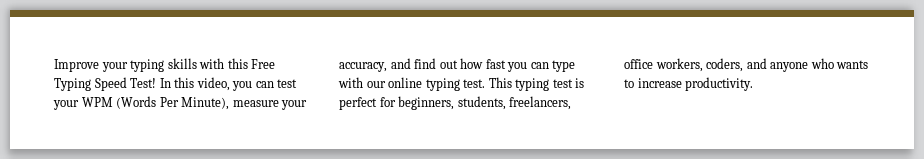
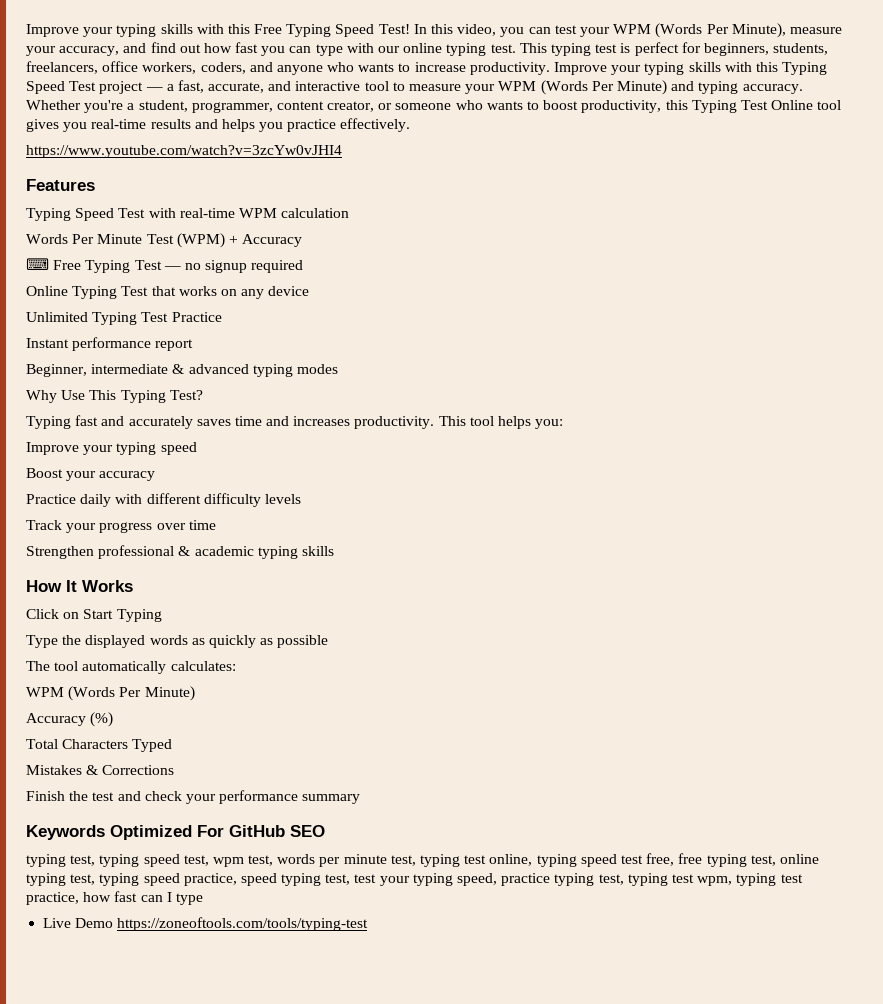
+ Improve your typing skills with this Typing Speed Test project — a fast, accurate, and interactive tool to measure your WPM (Words Per Minute) and typing accuracy. Whether you're a student, programmer, content creator, or someone who wants to boost productivity, this Typing Test Online tool gives you real-time results and helps you practice effectively.
+ https://www.youtube.com/watch?v=3zcYw0vJHI4
+ Features
+ Typing Speed Test with real-time WPM calculation
+ Words Per Minute Test (WPM) + Accuracy
+ ⌨ Free Typing Test — no signup required
+ Online Typing Test that works on any device
+ Unlimited Typing Test Practice
+ Instant performance report
+ Beginner, intermediate & advanced typing modes
+ Why Use This Typing Test?
+ Typing fast and accurately saves time and increases productivity. This tool helps you:
+ Improve your typing speed
+ Boost your accuracy
+ Practice daily with different difficulty levels
+ Track your progress over time
+ Strengthen professional & academic typing skills
+ How It Works
+ Click on Start Typing
+ Type the displayed words as quickly as possible
+ The tool automatically calculates:
+ WPM (Words Per Minute)
+ Accuracy (%)
+ Total Characters Typed
+ Mistakes & Corrections
+ Finish the test and check your performance summary
+ Keywords Optimized For GitHub SEO
+ typing test, typing speed test, wpm test, words per minute test, typing test online, typing speed test free, free typing test, online typing test, typing speed practice, speed typing test, test your typing speed, practice typing test, typing test wpm, typing test practice, how fast can I type
+ Live Demo https://zoneoftools.com/tools/typing-test

